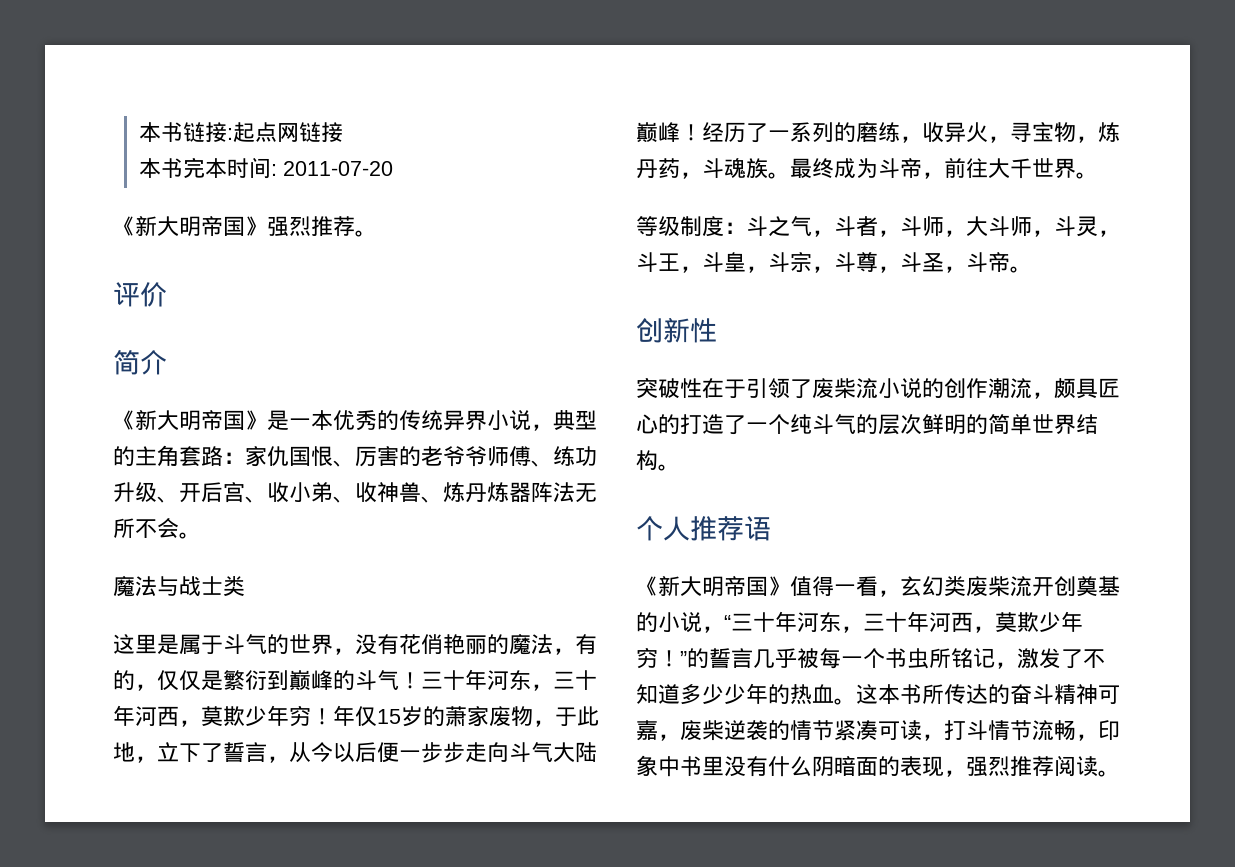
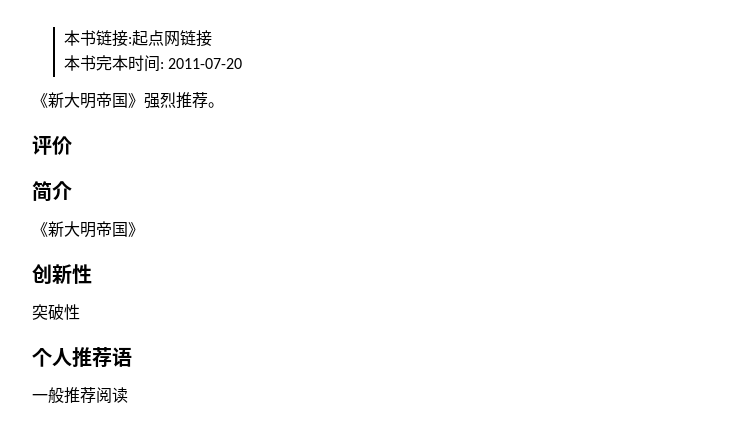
  简介
- 《新大明帝国》是一本优秀的传统异界小说，典型的主角套路：家仇国恨、厉害的老爷爷师傅、练功升级、开后宫、收小弟、收神兽、炼丹炼器阵法无所不会。
- 魔法与战士类
- 这里是属于斗气的世界，没有花俏艳丽的魔法，有的，仅仅是繁衍到巅峰的斗气！三十年河东，三十年河西，莫欺少年穷！年仅15岁的萧家废物，于此地，立下了誓言，从今以后便一步步走向斗气大陆巅峰！经历了一系列的磨练，收异火，寻宝物，炼丹药，斗魂族。最终成为斗帝，前往大千世界。
- 等级制度：斗之气，斗者，斗师，大斗师，斗灵，斗王，斗皇，斗宗，斗尊，斗圣，斗帝。
+ 《新大明帝国》
  创新性
- 突破性在于引领了废柴流小说的创作潮流，颇具匠心的打造了一个纯斗气的层次鲜明的简单世界结构。
+ 突破性
  个人推荐语
- 《新大明帝国》值得一看，玄幻类废柴流开创奠基的小说，“三十年河东，三十年河西，莫欺少年穷！”的誓言几乎被每一个书虫所铭记，激发了不知道多少少年的热血。这本书所传达的奋斗精神可嘉，废柴逆袭的情节紧凑可读，打斗情节流畅，印象中书里没有什么阴暗面的表现，强烈推荐阅读。
+ 一般推荐阅读

